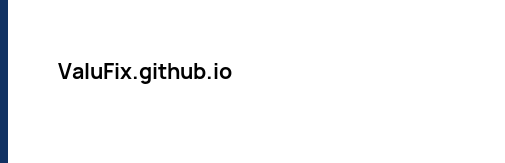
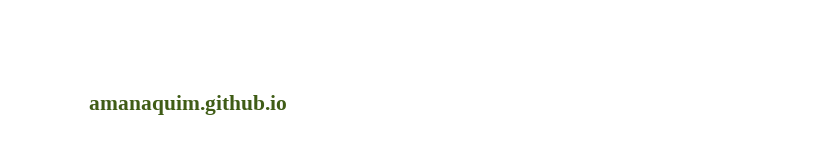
- ValuFix.github.io
+ amanaquim.github.io

